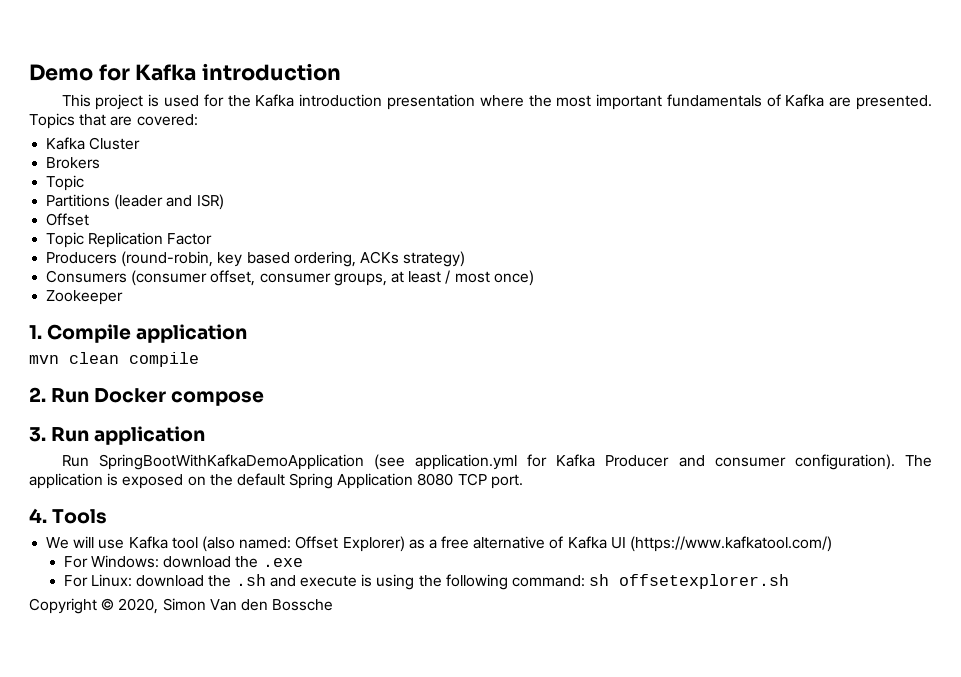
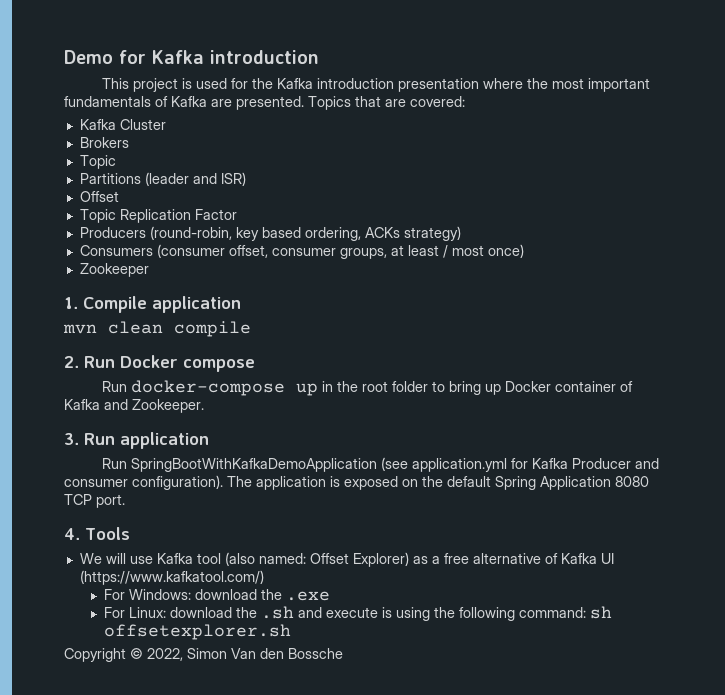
+ Run docker-compose up in the root folder to bring up Docker container of Kafka and Zookeeper.
- Copyright © 2020, Simon Van den Bossche
+ Copyright © 2022, Simon Van den Bossche

